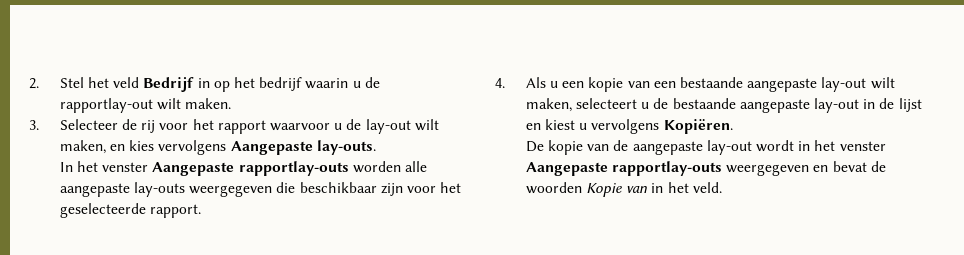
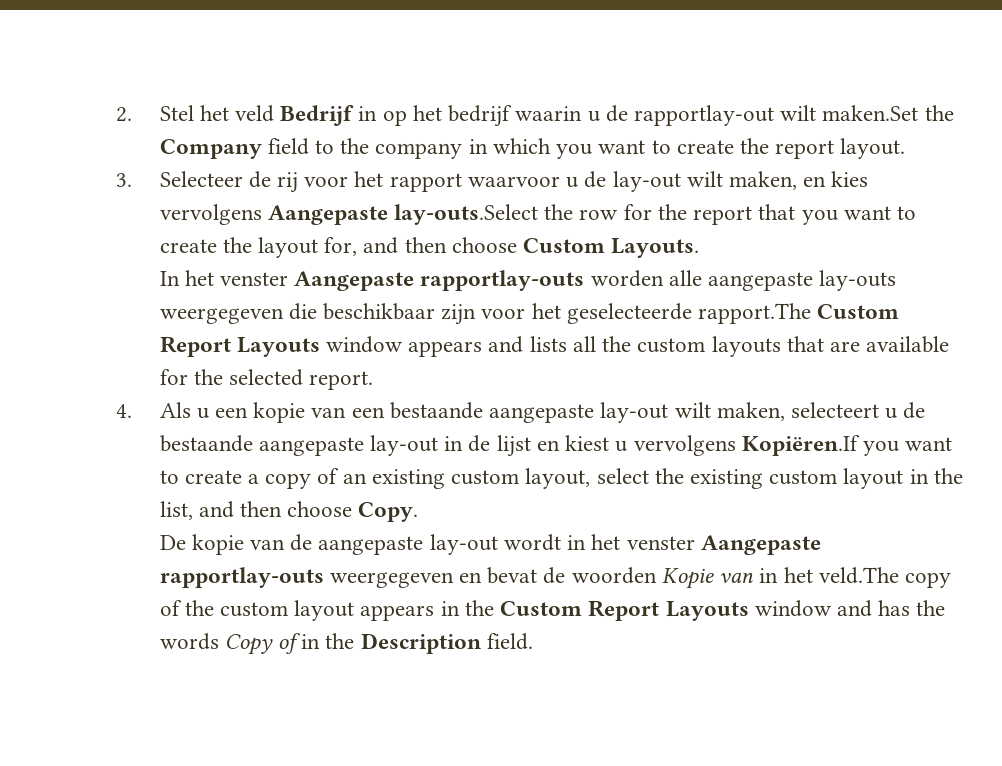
- 2. Stel het veld Bedrijf in op het bedrijf waarin u de rapportlay-out wilt maken.
+ 2. Stel het veld Bedrijf in op het bedrijf waarin u de rapportlay-out wilt maken.Set the Company field to the company in which you want to create the report layout.
- 3. Selecteer de rij voor het rapport waarvoor u de lay-out wilt maken, en kies vervolgens Aangepaste lay-outs.
+ 3. Selecteer de rij voor het rapport waarvoor u de lay-out wilt maken, en kies vervolgens Aangepaste lay-outs.Select the row for the report that you want to create the layout for, and then choose Custom Layouts.
- In het venster Aangepaste rapportlay-outs worden alle aangepaste lay-outs weergegeven die beschikbaar zijn voor het geselecteerde rapport.
+ In het venster Aangepaste rapportlay-outs worden alle aangepaste lay-outs weergegeven die beschikbaar zijn voor het geselecteerde rapport.The Custom Report Layouts window appears and lists all the custom layouts that are available for the selected report.
- 4. Als u een kopie van een bestaande aangepaste lay-out wilt maken, selecteert u de bestaande aangepaste lay-out in de lijst en kiest u vervolgens Kopiëren.
+ 4. Als u een kopie van een bestaande aangepaste lay-out wilt maken, selecteert u de bestaande aangepaste lay-out in de lijst en kiest u vervolgens Kopiëren.If you want to create a copy of an existing custom layout, select the existing custom layout in the list, and then choose Copy.
- De kopie van de aangepaste lay-out wordt in het venster Aangepaste rapportlay-outs weergegeven en bevat de woorden Kopie van in het veld.
+ De kopie van de aangepaste lay-out wordt in het venster Aangepaste rapportlay-outs weergegeven en bevat de woorden Kopie van in het veld.The copy of the custom layout appears in the Custom Report Layouts window and has the words Copy of in the Description field.

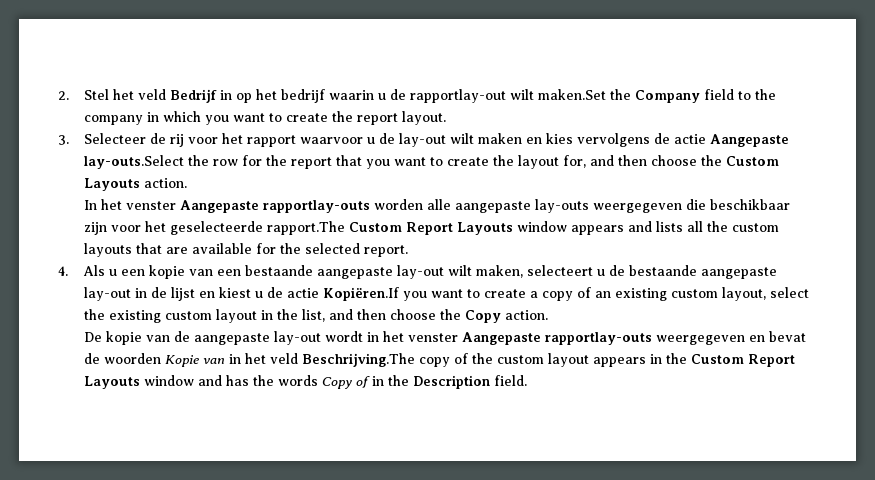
- 3. Selecteer de rij voor het rapport waarvoor u de lay-out wilt maken, en kies vervolgens Aangepaste lay-outs.Select the row for the report that you want to create the layout for, and then choose Custom Layouts.
+ 3. Selecteer de rij voor het rapport waarvoor u de lay-out wilt maken en kies vervolgens de actie Aangepaste lay-outs.Select the row for the report that you want to create the layout for, and then choose the Custom Layouts action.
- 4. Als u een kopie van een bestaande aangepaste lay-out wilt maken, selecteert u de bestaande aangepaste lay-out in de lijst en kiest u vervolgens Kopiëren.If you want to create a copy of an existing custom layout, select the existing custom layout in the list, and then choose Copy.
+ 4. Als u een kopie van een bestaande aangepaste lay-out wilt maken, selecteert u de bestaande aangepaste lay-out in de lijst en kiest u de actie Kopiëren.If you want to create a copy of an existing custom layout, select the existing custom layout in the list, and then choose the Copy action.
- De kopie van de aangepaste lay-out wordt in het venster Aangepaste rapportlay-outs weergegeven en bevat de woorden Kopie van in het veld.The copy of the custom layout appears in the Custom Report Layouts window and has the words Copy of in the Description field.
+ De kopie van de aangepaste lay-out wordt in het venster Aangepaste rapportlay-outs weergegeven en bevat de woorden Kopie van in het veld Beschrijving.The copy of the custom layout appears in the Custom Report Layouts window and has the words Copy of in the Description field.

